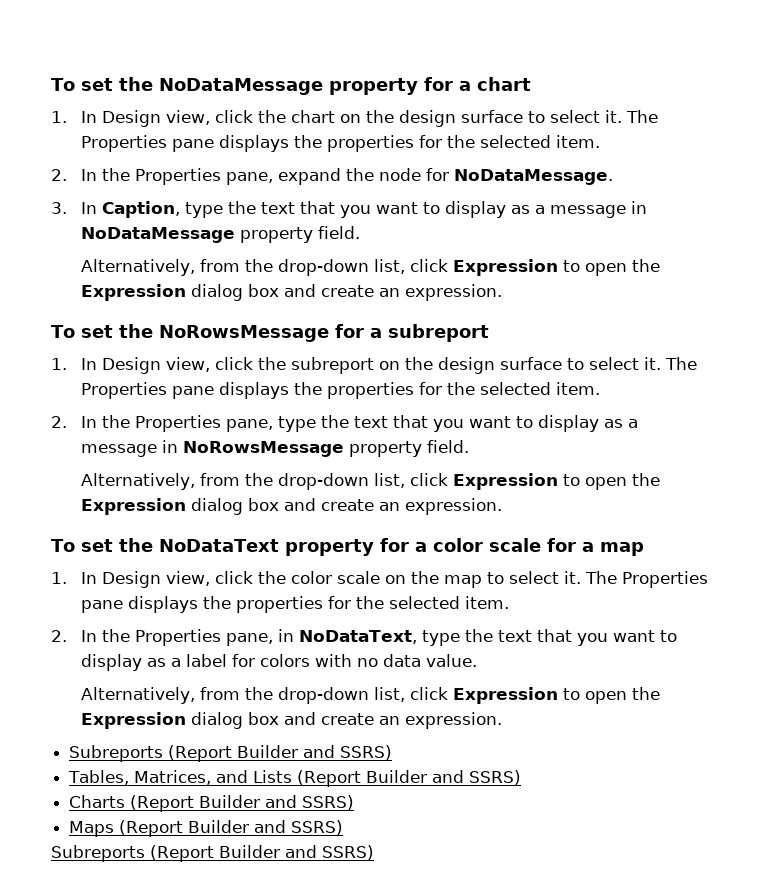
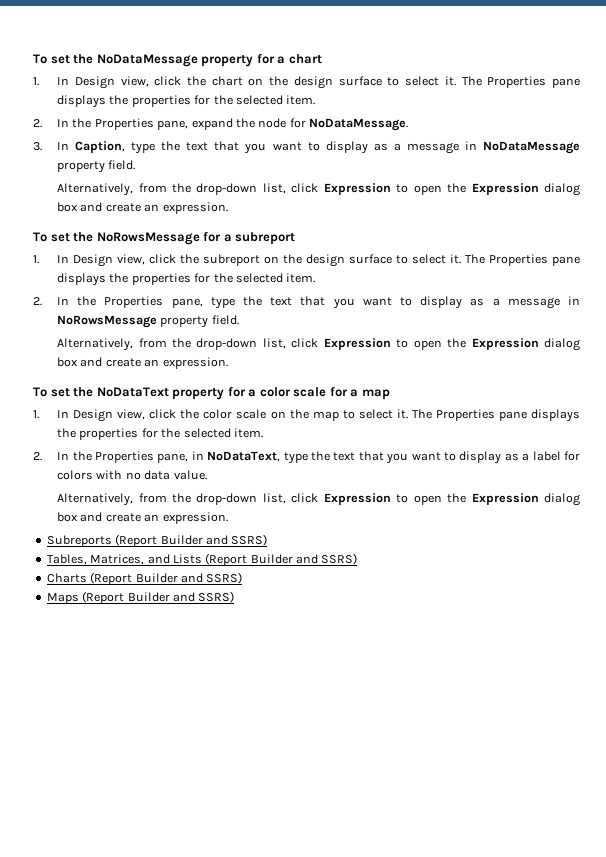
  Maps (Report Builder and SSRS)
- Subreports (Report Builder and SSRS)

